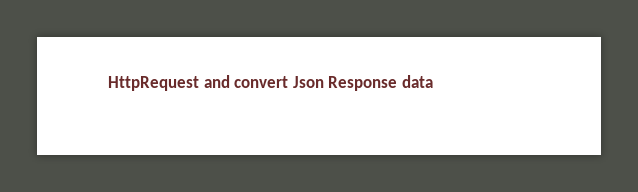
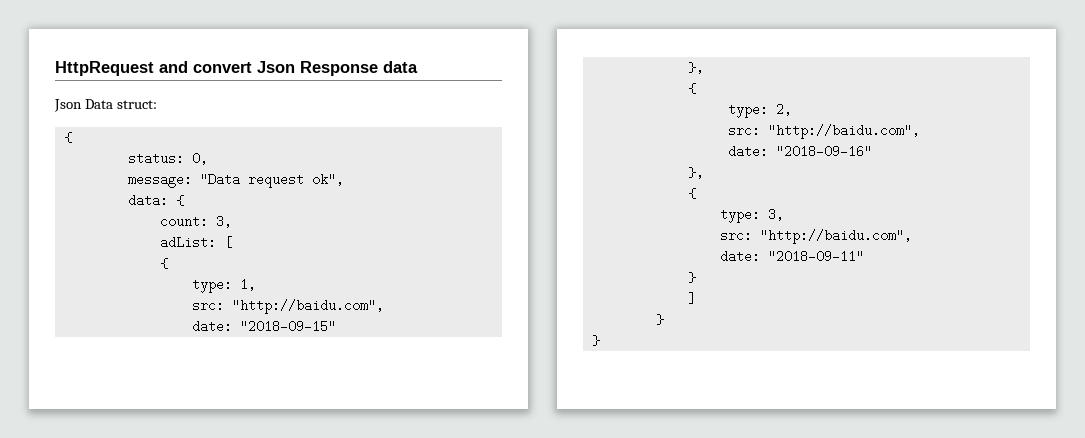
+ Json Data struct:
+ {
+ status: 0,
+ message: "Data request ok",
+ data: {
+ count: 3,
+ adList: [
+ {
+ type: 1,
+ src: "http://baidu.com",
+ date: "2018-09-15"
+ },
+ {
+ type: 2,
+ src: "http://baidu.com",
+ date: "2018-09-16"
+ },
+ {
+ type: 3,
+ src: "http://baidu.com",
+ date: "2018-09-11"
+ }
+ ]
+ }
+ }

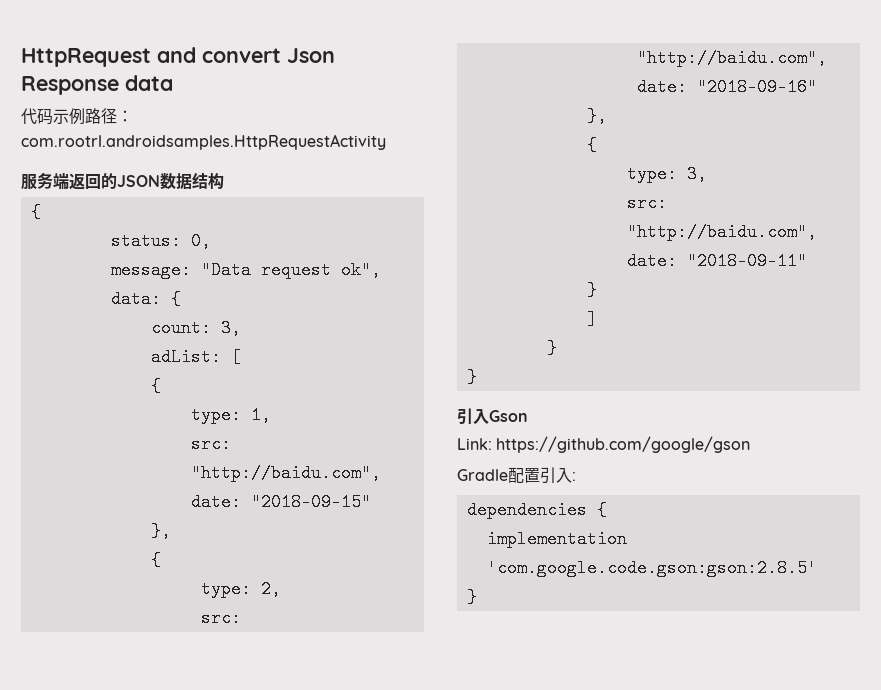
- Json Data struct:
+ 代码示例路径：com.rootrl.androidsamples.HttpRequestActivity
+ 服务端返回的JSON数据结构
+ 引入Gson
+ Link: https://github.com/google/gson
+ Gradle配置引入:
+ dependencies {
+ implementation 'com.google.code.gson:gson:2.8.5'
+ }

